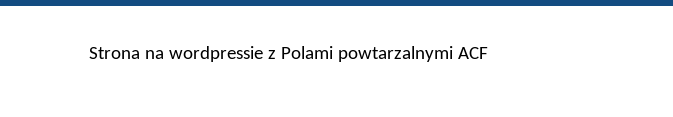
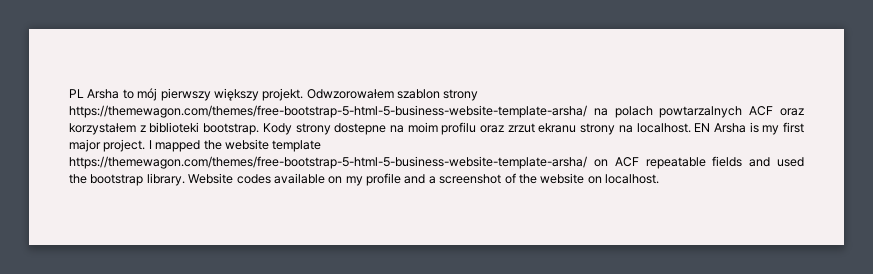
- Strona na wordpressie z Polami powtarzalnymi ACF
+ PL Arsha to mój pierwszy większy projekt. Odwzorowałem szablon strony https://themewagon.com/themes/free-bootstrap-5-html-5-business-website-template-arsha/ na polach powtarzalnych ACF oraz korzystałem z biblioteki bootstrap. Kody strony dostepne na moim profilu oraz zrzut ekranu strony na localhost. EN Arsha is my first major project. I mapped the website template https://themewagon.com/themes/free-bootstrap-5-html-5-business-website-template-arsha/ on ACF repeatable fields and used the bootstrap library. Website codes available on my profile and a screenshot of the website on localhost.

